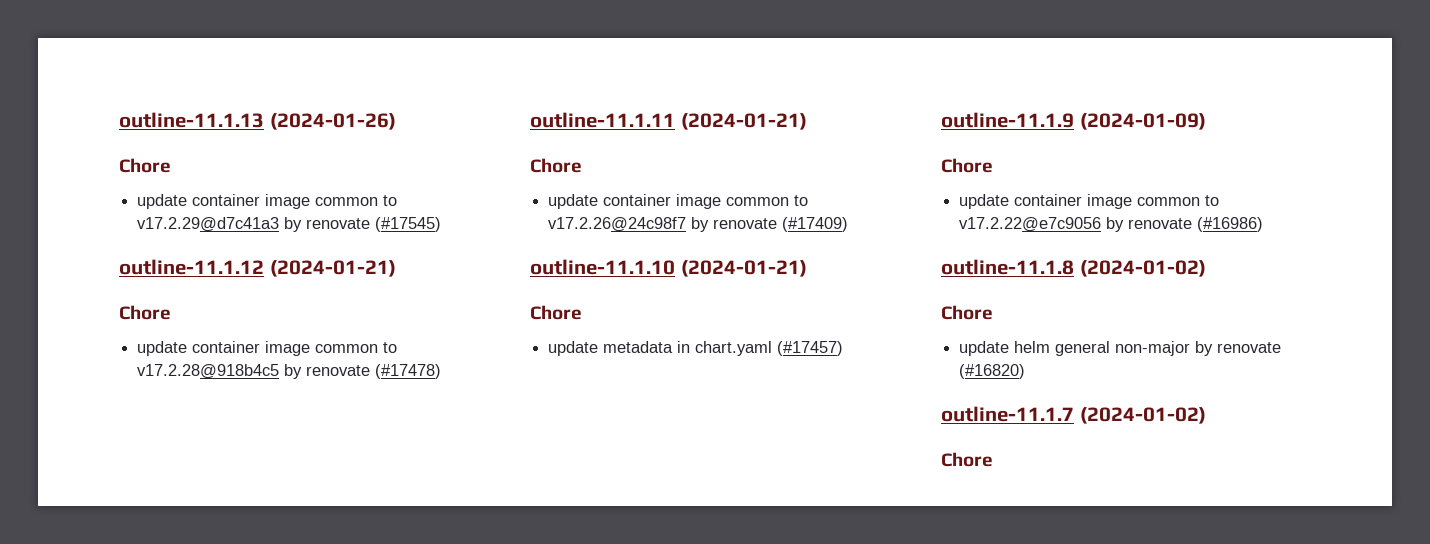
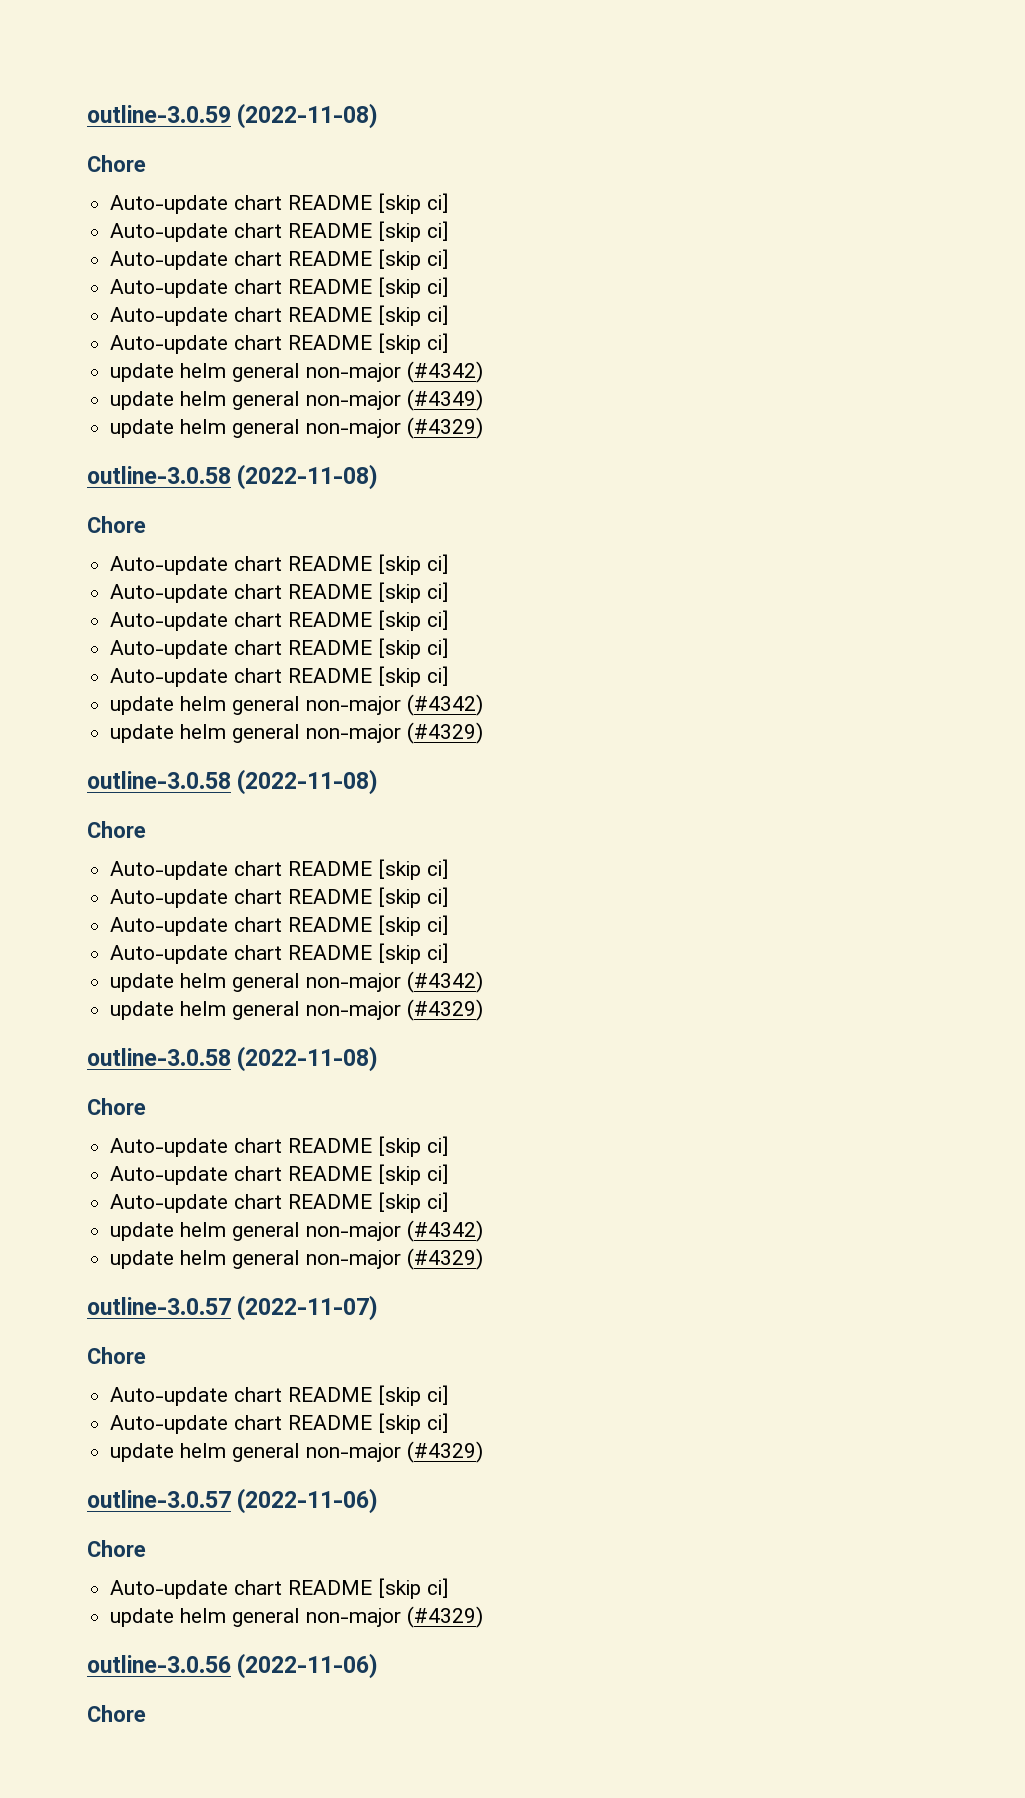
- outline-11.1.13 (2024-01-26)
+ outline-3.0.59 (2022-11-08)
  Chore
- update container image common to v17.2.29@d7c41a3 by renovate (#17545)
- outline-11.1.12 (2024-01-21)
+ Auto-update chart README [skip ci]
+ Auto-update chart README [skip ci]
+ Auto-update chart README [skip ci]
+ Auto-update chart README [skip ci]
+ Auto-update chart README [skip ci]
+ Auto-update chart README [skip ci]
+ update helm general non-major (#4342)
+ update helm general non-major (#4349)
+ update helm general non-major (#4329)
+ outline-3.0.58 (2022-11-08)
  Chore
- update container image common to v17.2.28@918b4c5 by renovate (#17478)
- outline-11.1.11 (2024-01-21)
+ Auto-update chart README [skip ci]
+ Auto-update chart README [skip ci]
+ Auto-update chart README [skip ci]
+ Auto-update chart README [skip ci]
+ Auto-update chart README [skip ci]
+ update helm general non-major (#4342)
+ update helm general non-major (#4329)
+ outline-3.0.58 (2022-11-08)
  Chore
- update container image common to v17.2.26@24c98f7 by renovate (#17409)
- outline-11.1.10 (2024-01-21)
+ Auto-update chart README [skip ci]
+ Auto-update chart README [skip ci]
+ Auto-update chart README [skip ci]
+ Auto-update chart README [skip ci]
+ update helm general non-major (#4342)
+ update helm general non-major (#4329)
+ outline-3.0.58 (2022-11-08)
  Chore
- update metadata in chart.yaml (#17457)
- outline-11.1.9 (2024-01-09)
+ Auto-update chart README [skip ci]
+ Auto-update chart README [skip ci]
+ Auto-update chart README [skip ci]
+ update helm general non-major (#4342)
+ update helm general non-major (#4329)
+ outline-3.0.57 (2022-11-07)
  Chore
- update container image common to v17.2.22@e7c9056 by renovate (#16986)
- outline-11.1.8 (2024-01-02)
+ Auto-update chart README [skip ci]
+ Auto-update chart README [skip ci]
+ update helm general non-major (#4329)
+ outline-3.0.57 (2022-11-06)
  Chore
- update helm general non-major by renovate (#16820)
- outline-11.1.7 (2024-01-02)
+ Auto-update chart README [skip ci]
+ update helm general non-major (#4329)
+ outline-3.0.56 (2022-11-06)

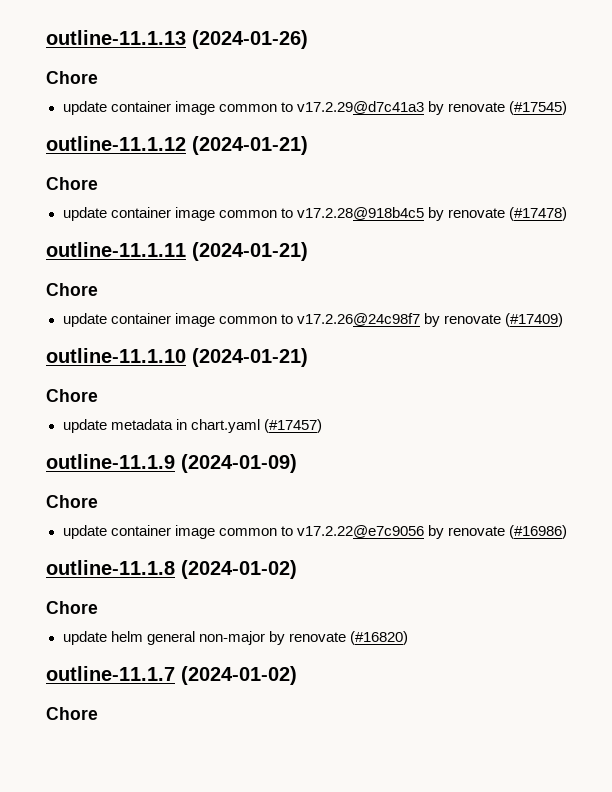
- outline-3.0.59 (2022-11-08)
+ outline-11.1.13 (2024-01-26)
  Chore
- Auto-update chart README [skip ci]
- Auto-update chart README [skip ci]
- Auto-update chart README [skip ci]
- Auto-update chart README [skip ci]
- Auto-update chart README [skip ci]
- Auto-update chart README [skip ci]
- update helm general non-major (#4342)
- update helm general non-major (#4349)
- update helm general non-major (#4329)
- outline-3.0.58 (2022-11-08)
+ update container image common to v17.2.29@d7c41a3 by renovate (#17545)
+ outline-11.1.12 (2024-01-21)
  Chore
- Auto-update chart README [skip ci]
- Auto-update chart README [skip ci]
- Auto-update chart README [skip ci]
- Auto-update chart README [skip ci]
- Auto-update chart README [skip ci]
- update helm general non-major (#4342)
- update helm general non-major (#4329)
- outline-3.0.58 (2022-11-08)
+ update container image common to v17.2.28@918b4c5 by renovate (#17478)
+ outline-11.1.11 (2024-01-21)
  Chore
- Auto-update chart README [skip ci]
- Auto-update chart README [skip ci]
- Auto-update chart README [skip ci]
- Auto-update chart README [skip ci]
- update helm general non-major (#4342)
- update helm general non-major (#4329)
- outline-3.0.58 (2022-11-08)
+ update container image common to v17.2.26@24c98f7 by renovate (#17409)
+ outline-11.1.10 (2024-01-21)
  Chore
- Auto-update chart README [skip ci]
- Auto-update chart README [skip ci]
- Auto-update chart README [skip ci]
- update helm general non-major (#4342)
- update helm general non-major (#4329)
- outline-3.0.57 (2022-11-07)
+ update metadata in chart.yaml (#17457)
+ outline-11.1.9 (2024-01-09)
  Chore
- Auto-update chart README [skip ci]
- Auto-update chart README [skip ci]
- update helm general non-major (#4329)
- outline-3.0.57 (2022-11-06)
+ update container image common to v17.2.22@e7c9056 by renovate (#16986)
+ outline-11.1.8 (2024-01-02)
  Chore
- Auto-update chart README [skip ci]
- update helm general non-major (#4329)
- outline-3.0.56 (2022-11-06)
+ update helm general non-major by renovate (#16820)
+ outline-11.1.7 (2024-01-02)

